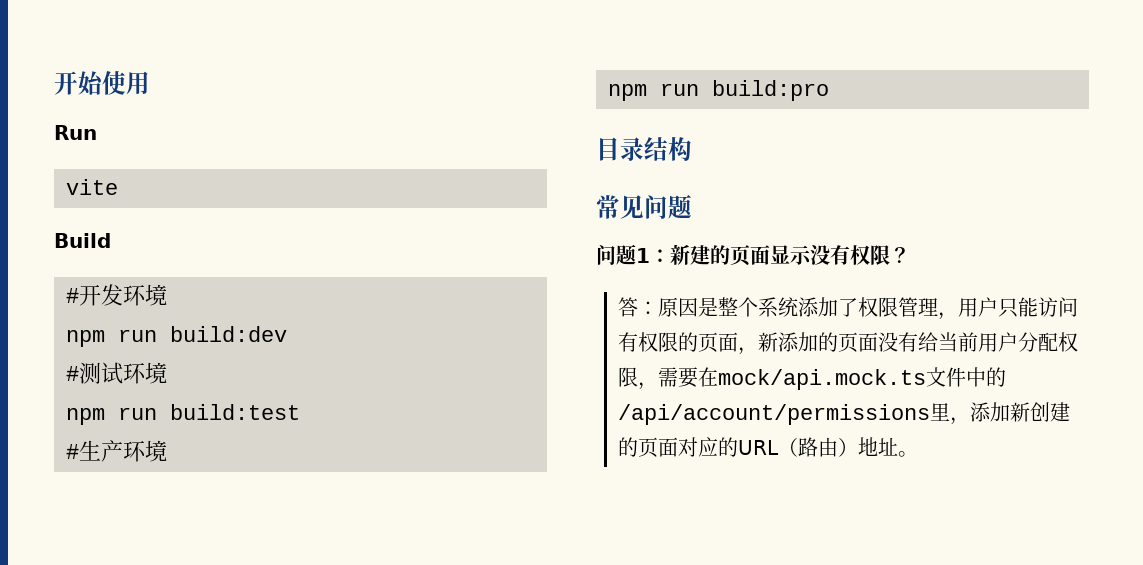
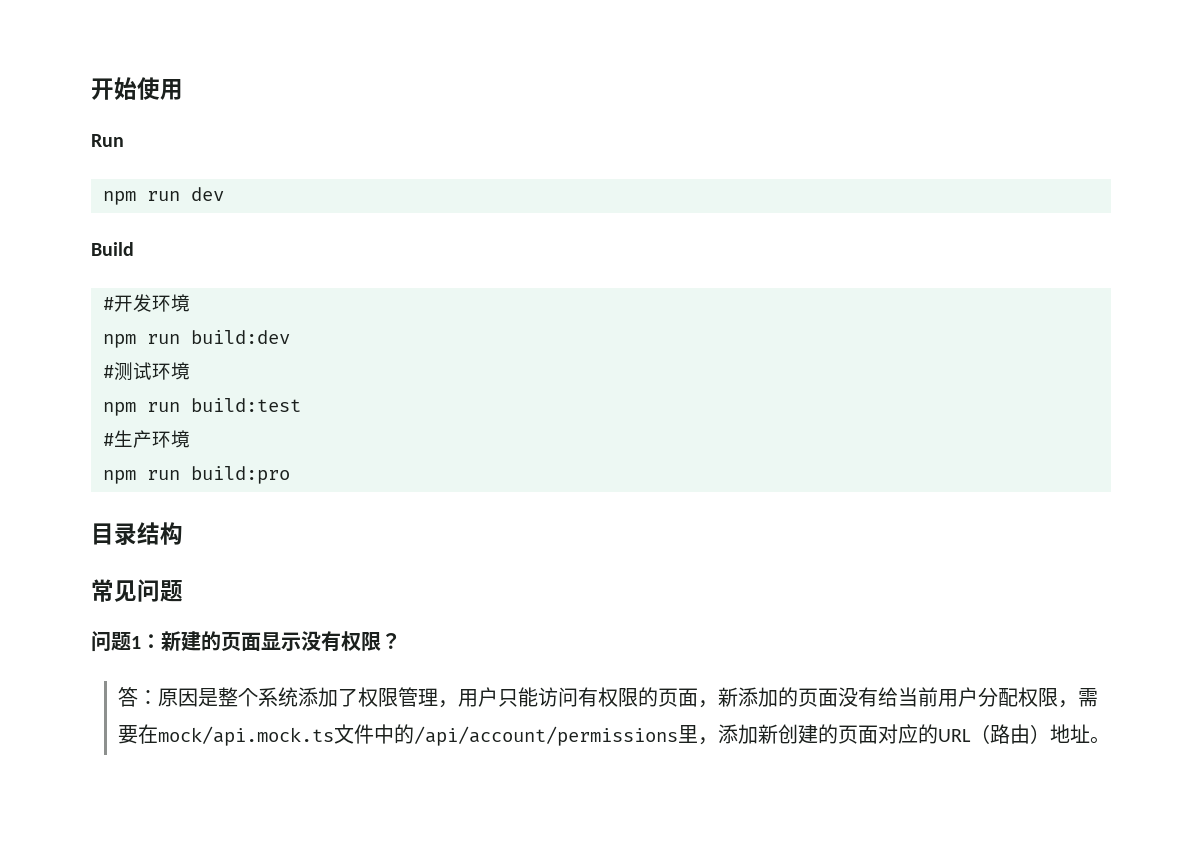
- vite
+ npm run dev

